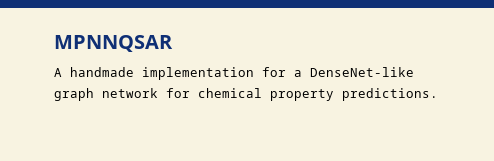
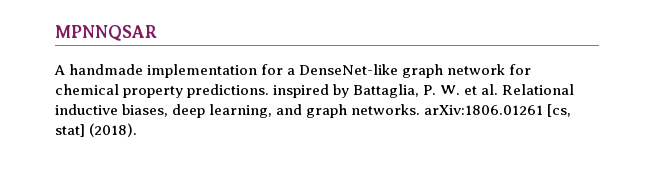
- A handmade implementation for a DenseNet-like graph network for chemical property predictions.
+ A handmade implementation for a DenseNet-like graph network for chemical property predictions. inspired by Battaglia, P. W. et al. Relational inductive biases, deep learning, and graph networks. arXiv:1806.01261 [cs, stat] (2018).

